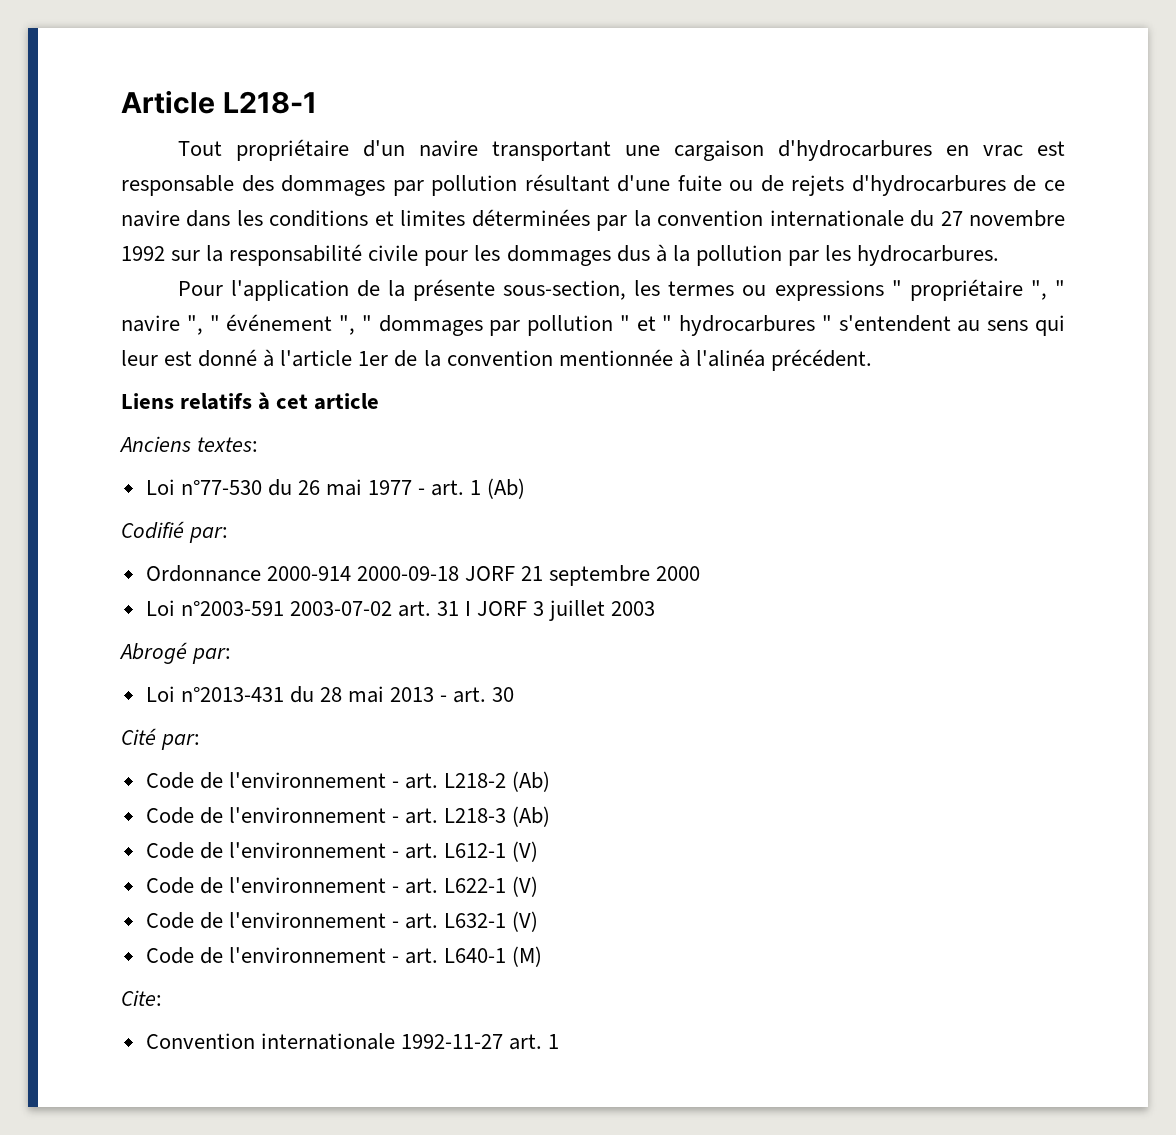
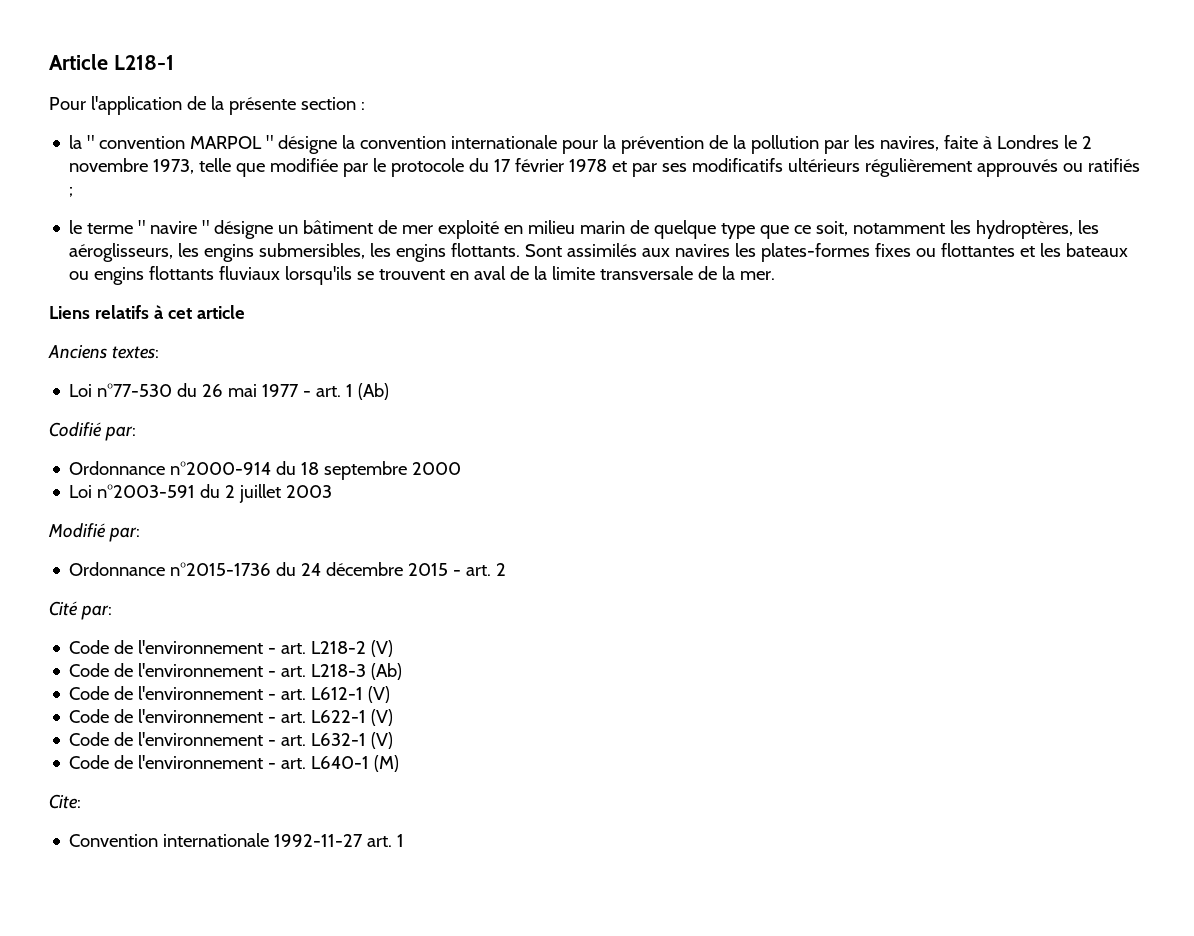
- Tout propriétaire d'un navire transportant une cargaison d'hydrocarbures en vrac est responsable des dommages par pollution résultant d'une fuite ou de rejets d'hydrocarbures de ce navire dans les conditions et limites déterminées par la convention internationale du 27 novembre 1992 sur la responsabilité civile pour les dommages dus à la pollution par les hydrocarbures.
- Pour l'application de la présente sous-section, les termes ou expressions " propriétaire ", " navire ", " événement ", " dommages par pollution " et " hydrocarbures " s'entendent au sens qui leur est donné à l'article 1er de la convention mentionnée à l'alinéa précédent.
+ Pour l'application de la présente section :
+ la " convention MARPOL " désigne la convention internationale pour la prévention de la pollution par les navires, faite à Londres le 2 novembre 1973, telle que modifiée par le protocole du 17 février 1978 et par ses modificatifs ultérieurs régulièrement approuvés ou ratifiés ;
+ le terme " navire " désigne un bâtiment de mer exploité en milieu marin de quelque type que ce soit, notamment les hydroptères, les aéroglisseurs, les engins submersibles, les engins flottants. Sont assimilés aux navires les plates-formes fixes ou flottantes et les bateaux ou engins flottants fluviaux lorsqu'ils se trouvent en aval de la limite transversale de la mer.
- Ordonnance 2000-914 2000-09-18 JORF 21 septembre 2000
+ Ordonnance n°2000-914 du 18 septembre 2000
- Loi n°2003-591 2003-07-02 art. 31 I JORF 3 juillet 2003
+ Loi n°2003-591 du 2 juillet 2003
- Abrogé par:
- Loi n°2013-431 du 28 mai 2013 - art. 30
+ Modifié par:
+ Ordonnance n°2015-1736 du 24 décembre 2015 - art. 2
- Code de l'environnement - art. L218-2 (Ab)
+ Code de l'environnement - art. L218-2 (V)

